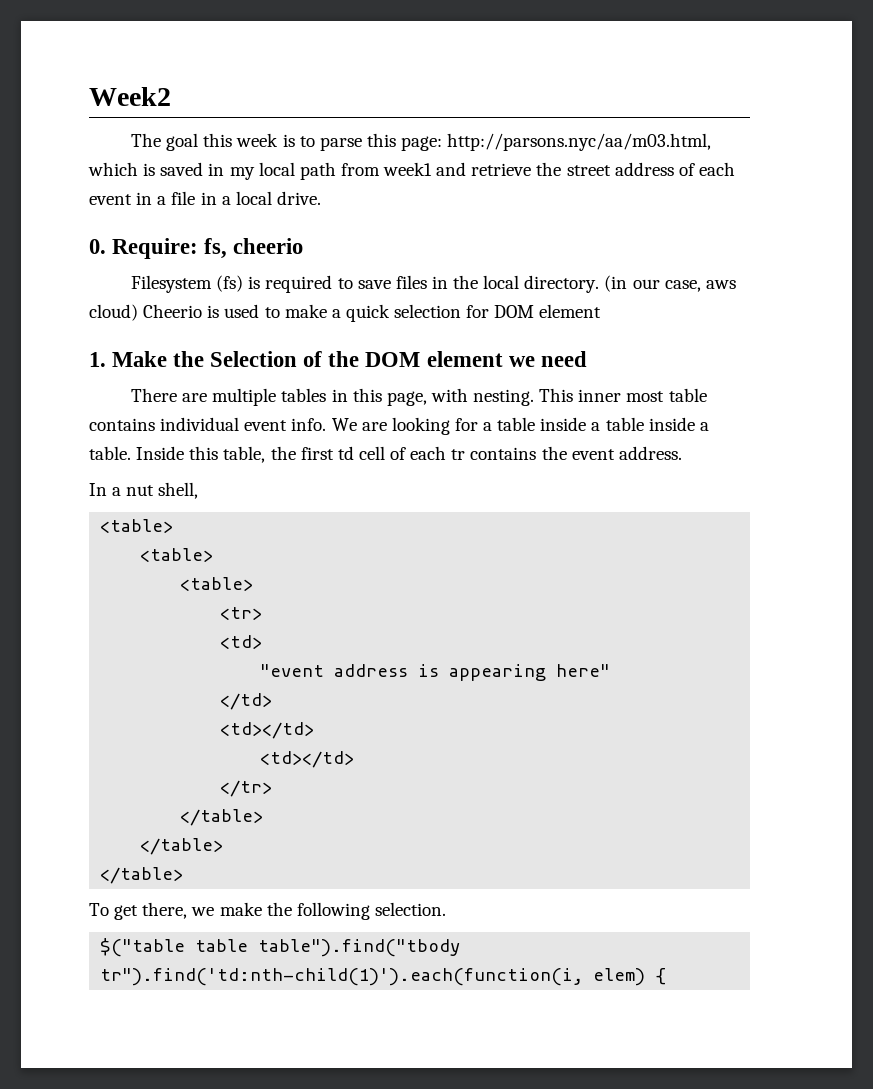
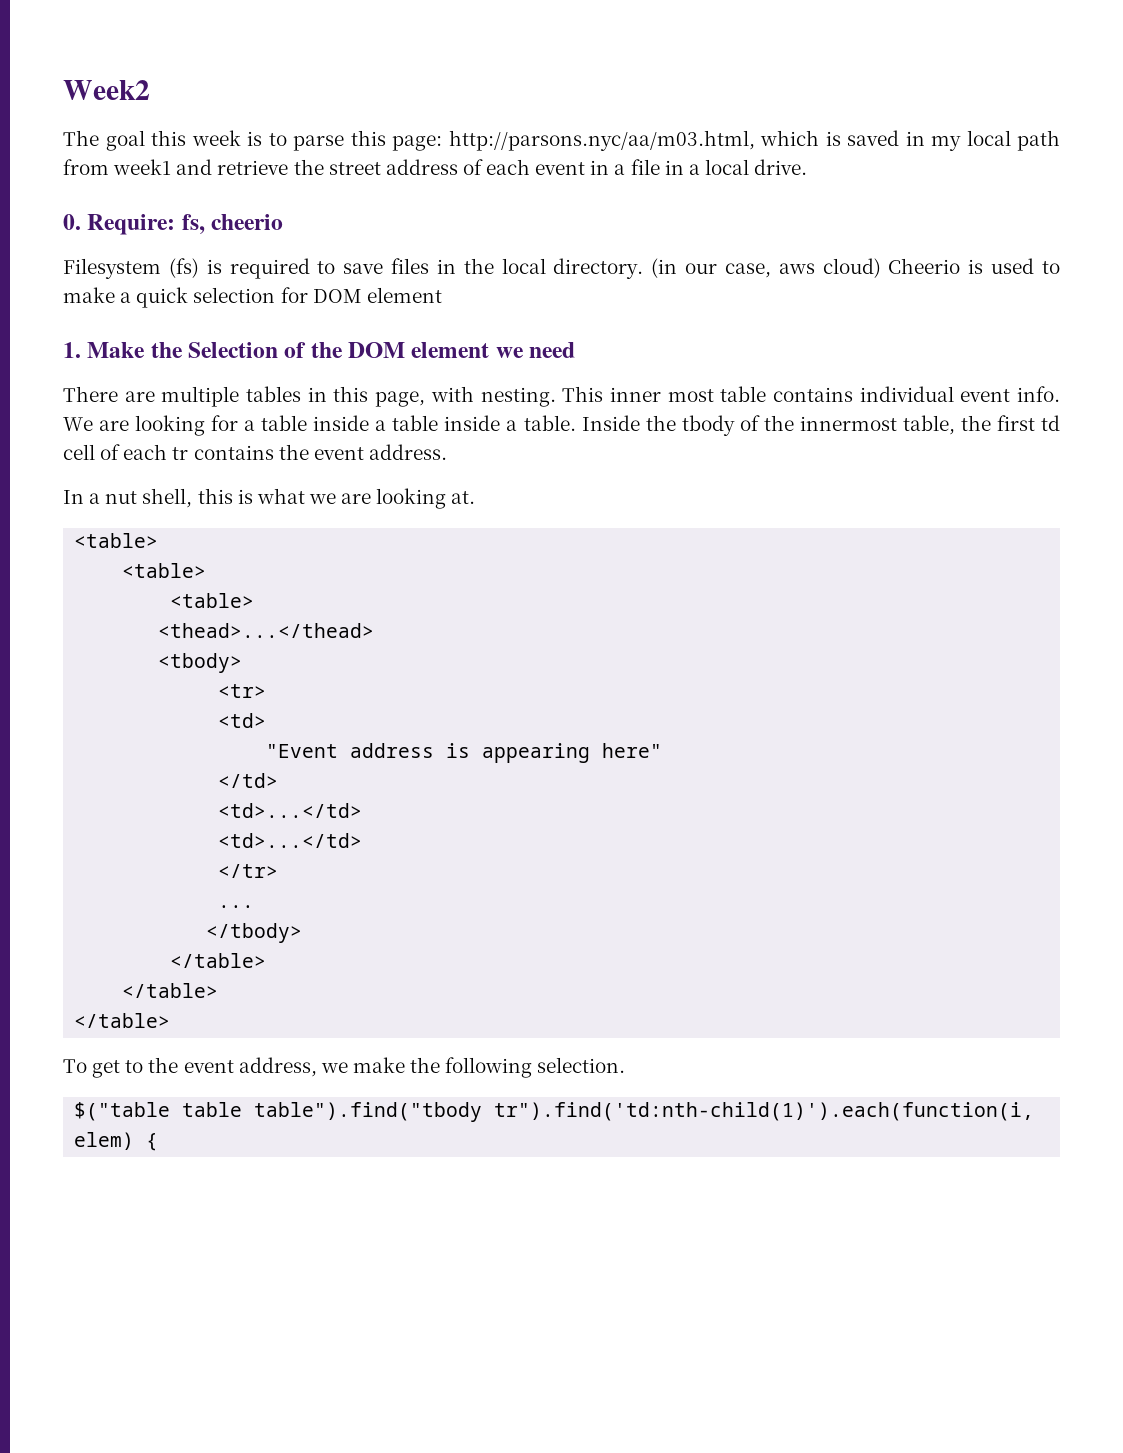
- Inside this table, the first td cell of each tr contains the event address.
+ Inside the tbody of the innermost table, the first td cell of each tr contains the event address.
- In a nut shell,
+ In a nut shell, this is what we are looking at.
+ <thead>...</thead>
+ <tbody>
- "event address is appearing here"
+ "Event address is appearing here"
  </td>
- <td></td>
- <td></td>
+ <td>...</td>
+ <td>...</td>
+ ...
+ </tbody>
- To get there, we make the following selection.
+ To get to the event address, we make the following selection.

